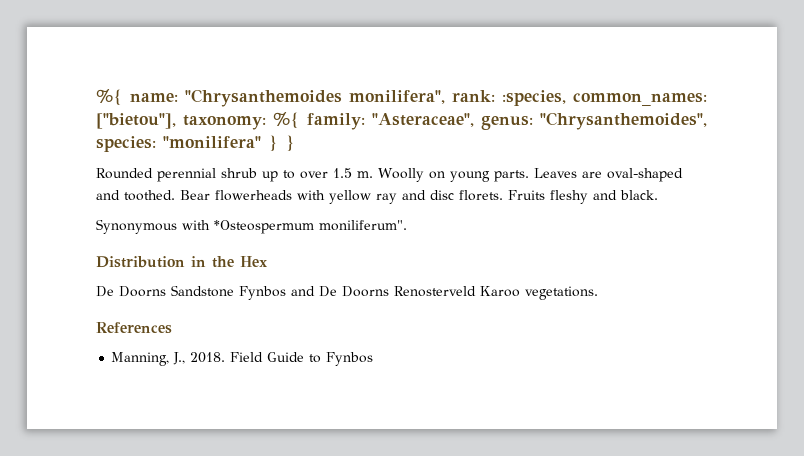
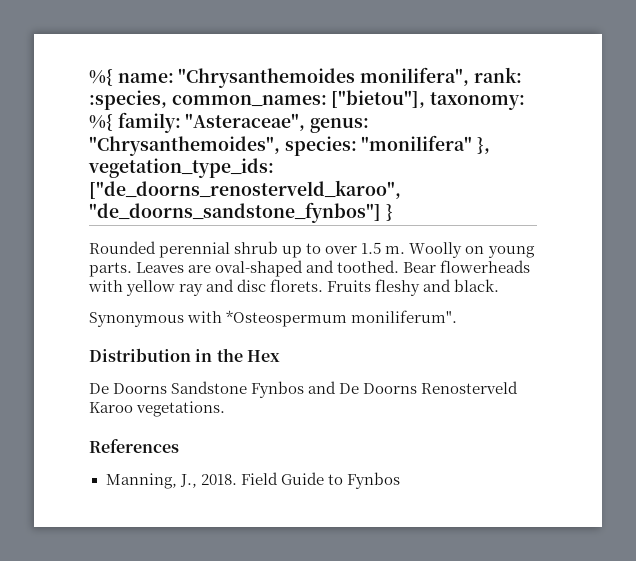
- %{ name: "Chrysanthemoides monilifera", rank: :species, common_names: ["bietou"], taxonomy: %{ family: "Asteraceae", genus: "Chrysanthemoides", species: "monilifera" } }
+ %{ name: "Chrysanthemoides monilifera", rank: :species, common_names: ["bietou"], taxonomy: %{ family: "Asteraceae", genus: "Chrysanthemoides", species: "monilifera" }, vegetation_type_ids: ["de_doorns_renosterveld_karoo", "de_doorns_sandstone_fynbos"] }

